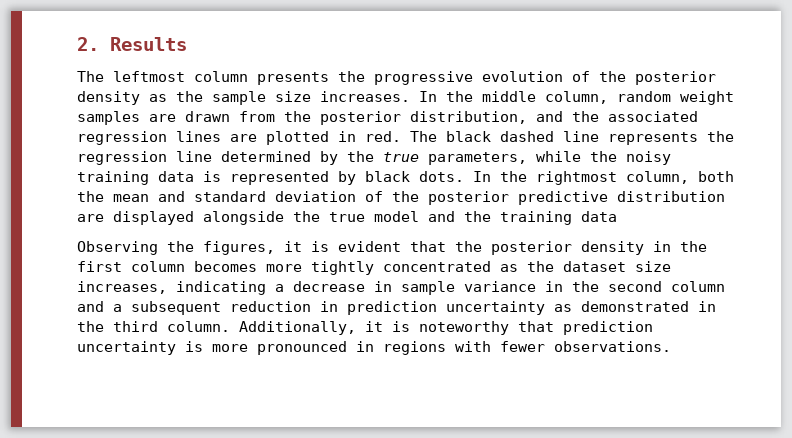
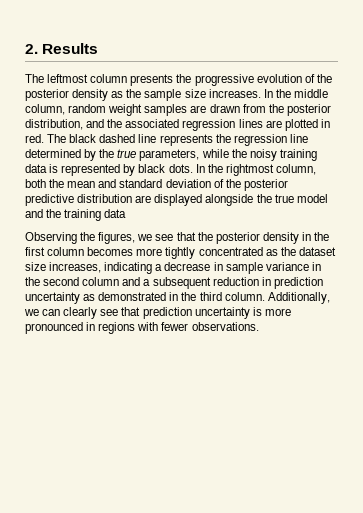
- Observing the figures, it is evident that the posterior density in the first column becomes more tightly concentrated as the dataset size increases, indicating a decrease in sample variance in the second column and a subsequent reduction in prediction uncertainty as demonstrated in the third column.
+ Observing the figures, we see that the posterior density in the first column becomes more tightly concentrated as the dataset size increases, indicating a decrease in sample variance in the second column and a subsequent reduction in prediction uncertainty as demonstrated in the third column.
- Additionally, it is noteworthy that prediction uncertainty is more pronounced in regions with fewer observations.
+ Additionally, we can clearly see that prediction uncertainty is more pronounced in regions with fewer observations.

